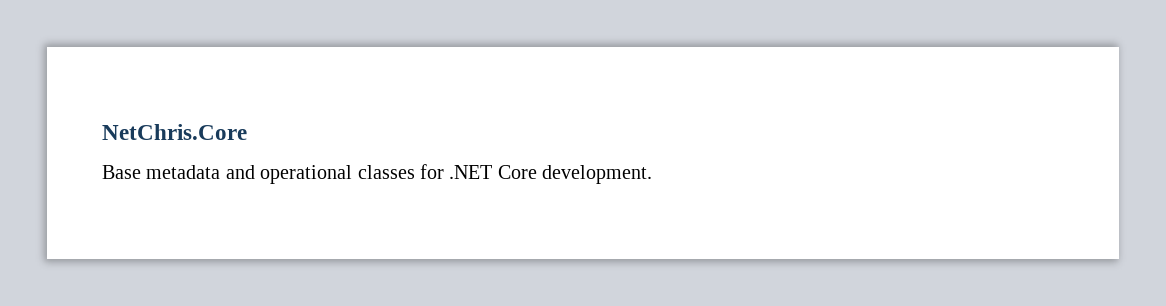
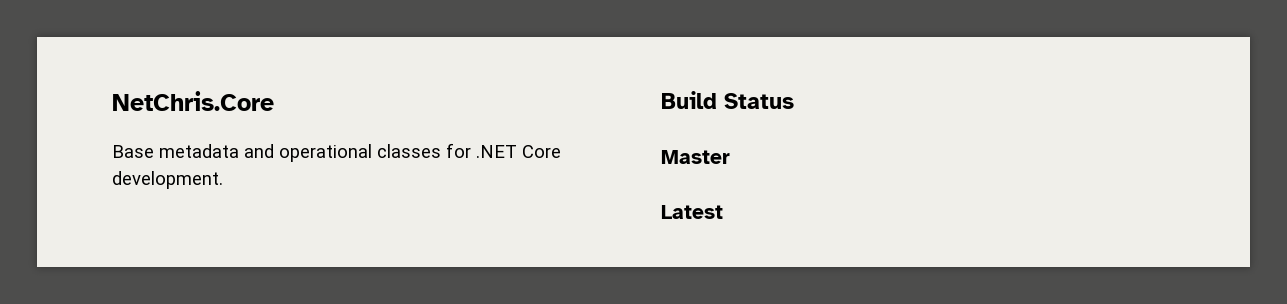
+ Build Status
+ Master
+ Latest

